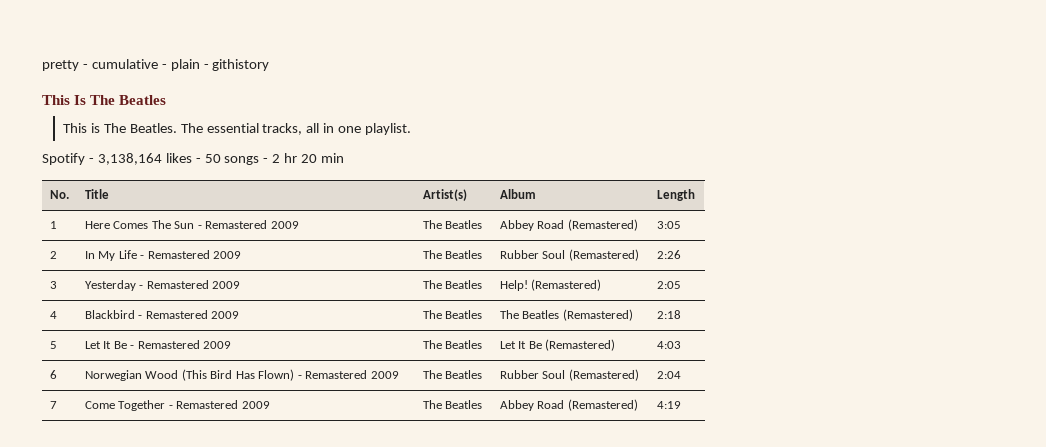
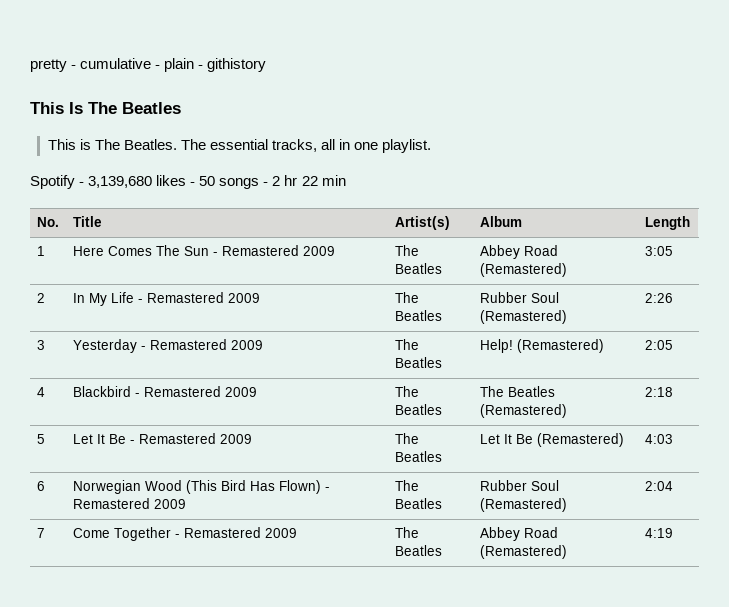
- Spotify - 3,138,164 likes - 50 songs - 2 hr 20 min
+ Spotify - 3,139,680 likes - 50 songs - 2 hr 22 min

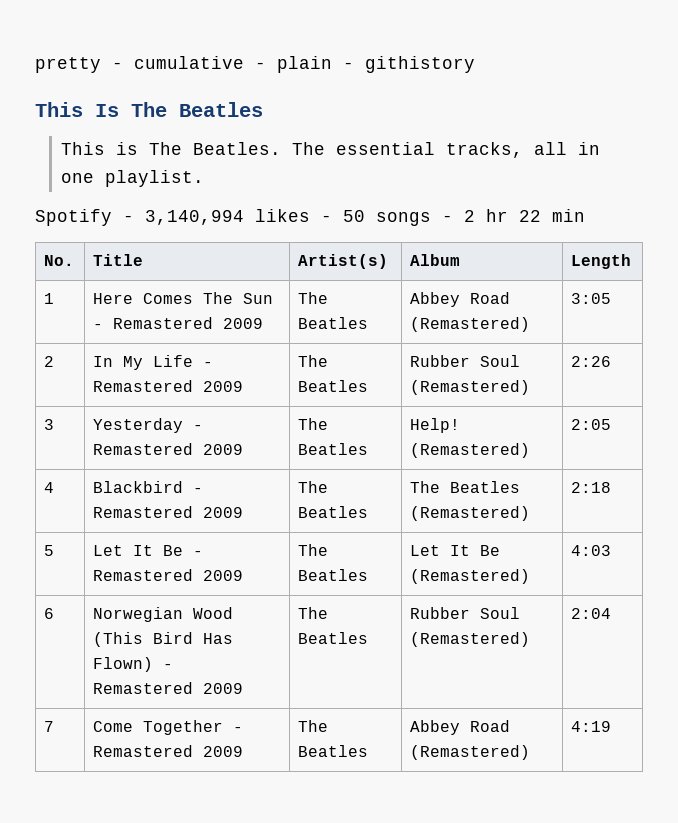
- Spotify - 3,139,680 likes - 50 songs - 2 hr 22 min
+ Spotify - 3,140,994 likes - 50 songs - 2 hr 22 min

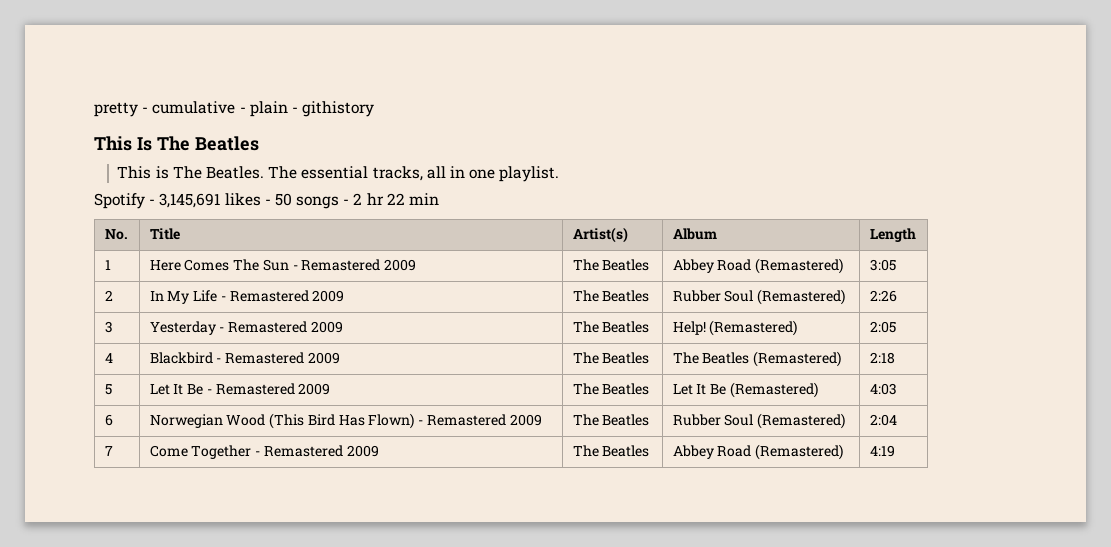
- Spotify - 3,140,994 likes - 50 songs - 2 hr 22 min
+ Spotify - 3,145,691 likes - 50 songs - 2 hr 22 min

